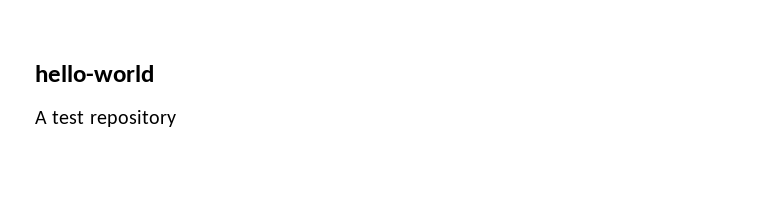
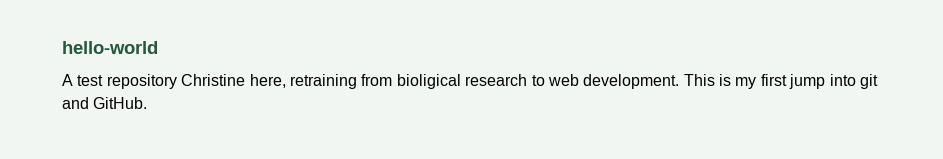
- A test repository
+ A test repository Christine here, retraining from bioligical research to web development. This is my first jump into git and GitHub.

